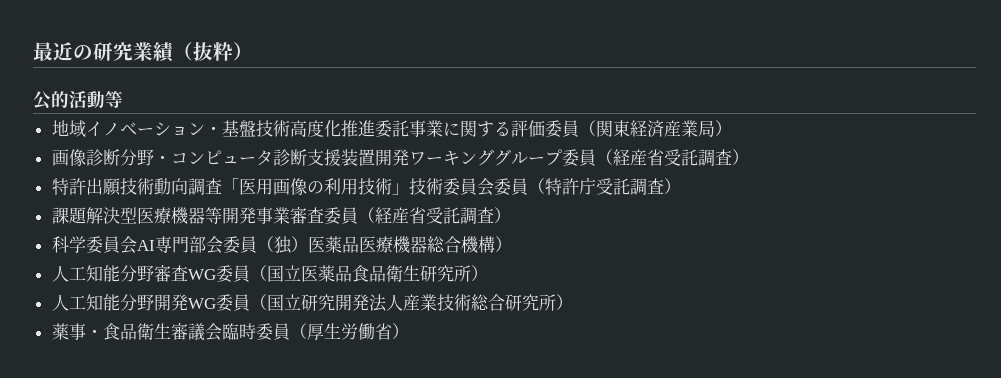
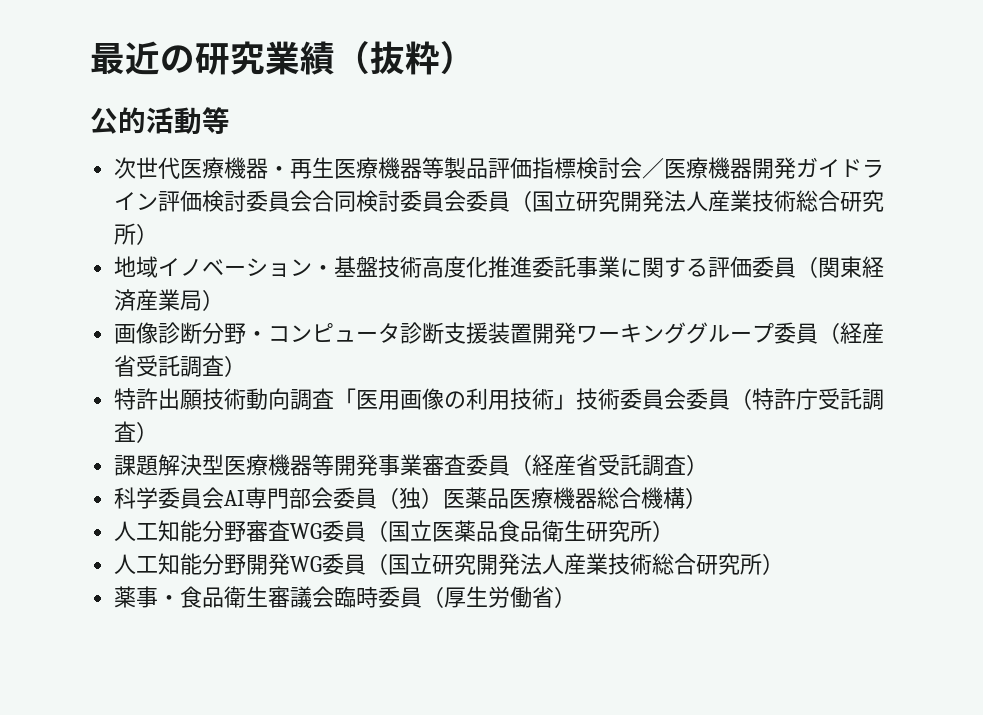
+ 次世代医療機器・再生医療機器等製品評価指標検討会／医療機器開発ガイドライン評価検討委員会合同検討委員会委員（国立研究開発法人産業技術総合研究所）

